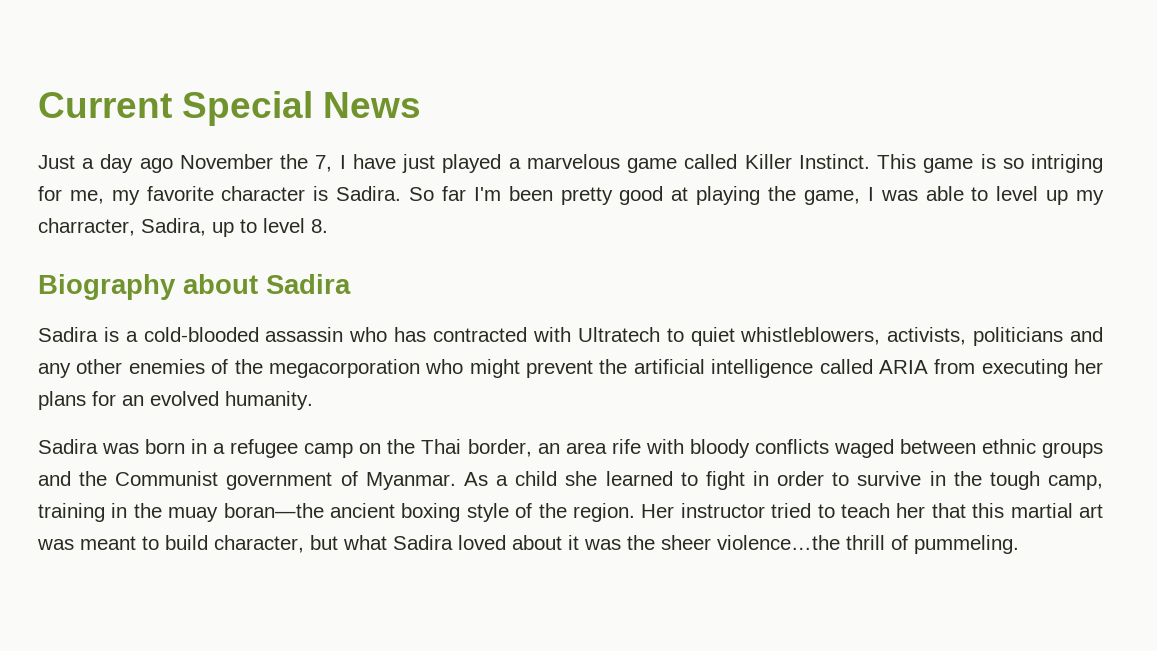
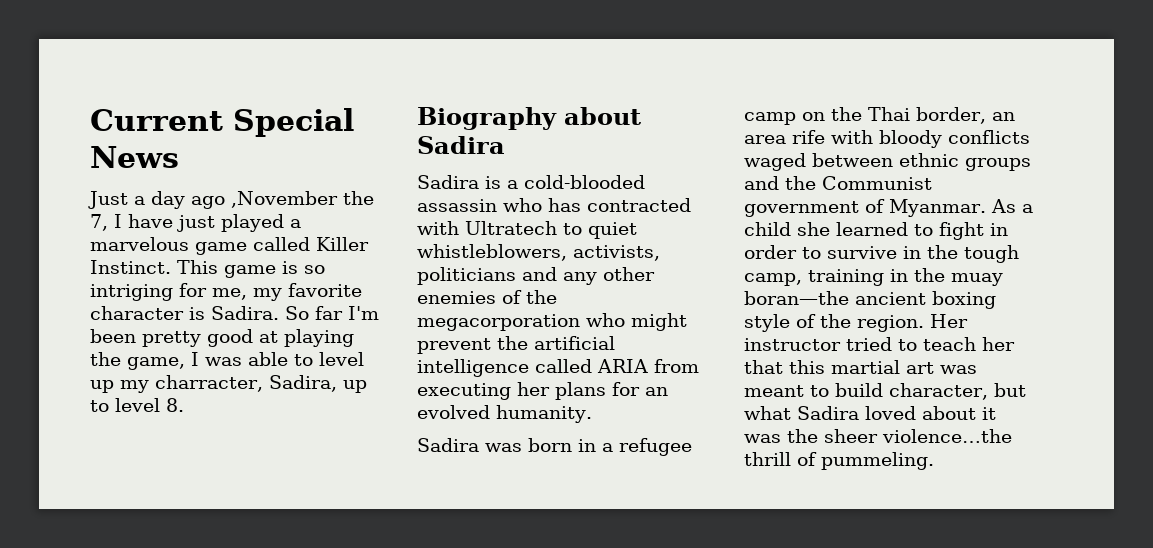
- Just a day ago November the 7, I have just played a marvelous game called Killer Instinct.
+ Just a day ago ,November the 7, I have just played a marvelous game called Killer Instinct.

